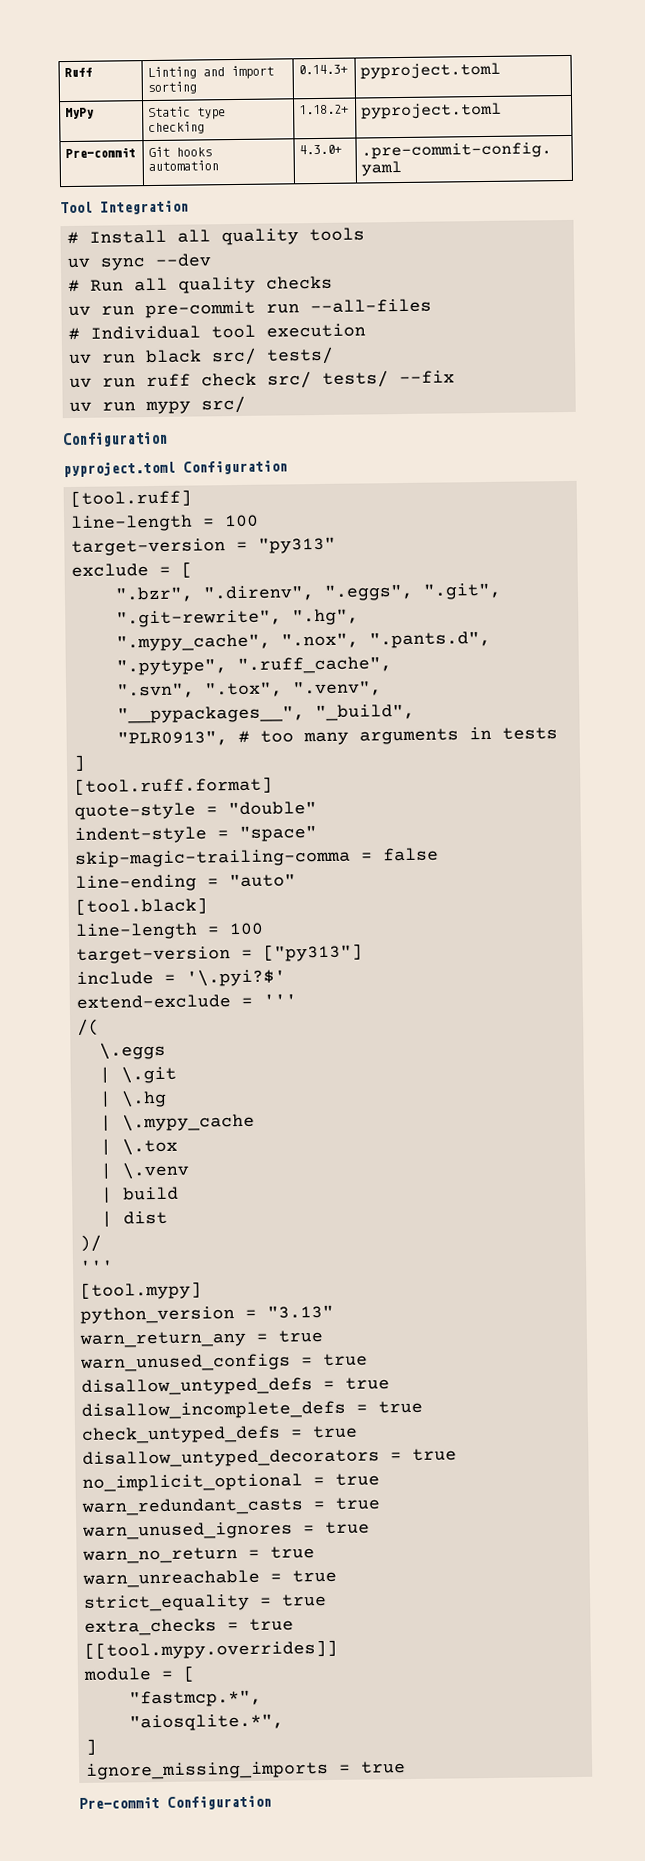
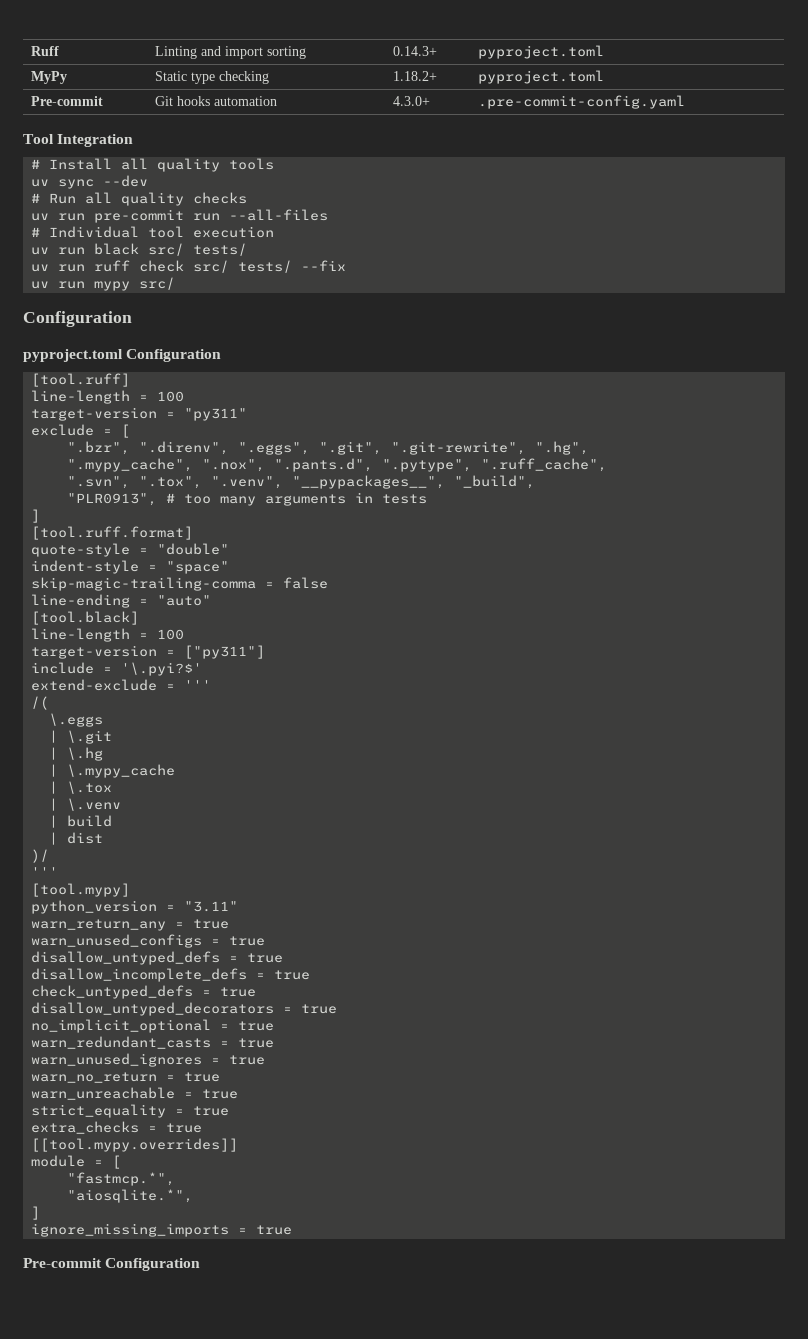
- target-version = "py313"
+ target-version = "py311"
- target-version = ["py313"]
+ target-version = ["py311"]
- python_version = "3.13"
+ python_version = "3.11"

